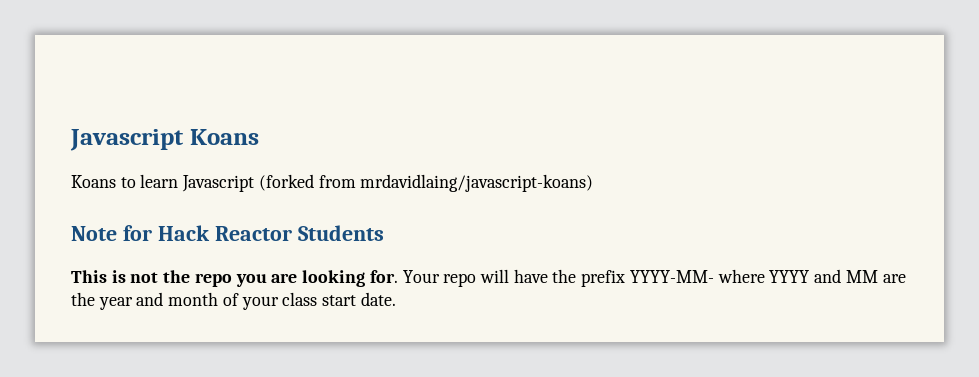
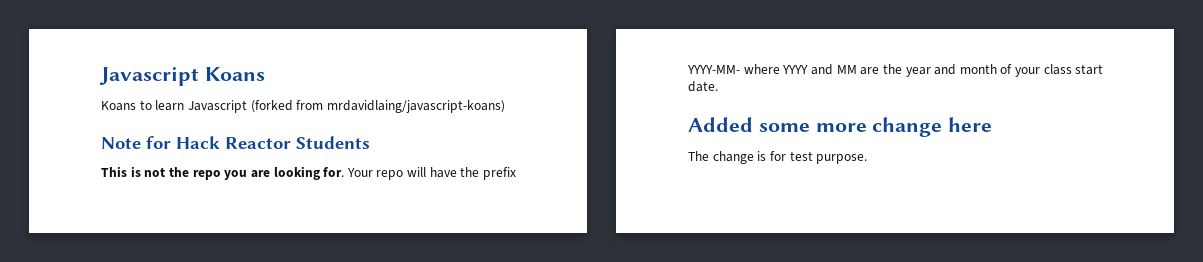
+ Added some more change here
+ The change is for test purpose.

